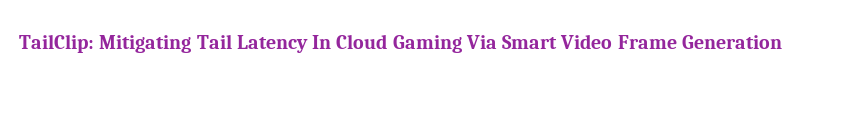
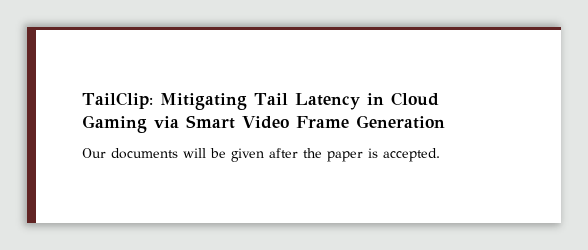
- TailClip: Mitigating Tail Latency In Cloud Gaming Via Smart Video Frame Generation
+ TailClip: Mitigating Tail Latency in Cloud Gaming via Smart Video Frame Generation
+ Our documents will be given after the paper is accepted.

